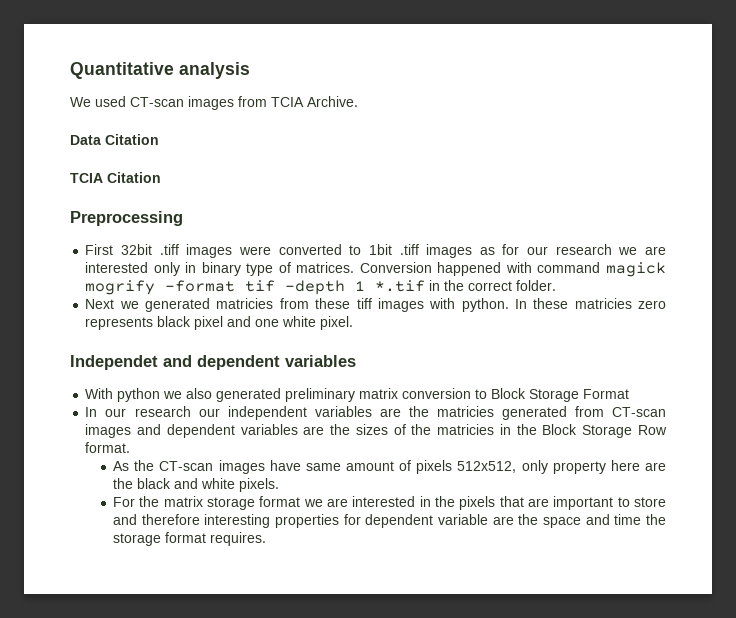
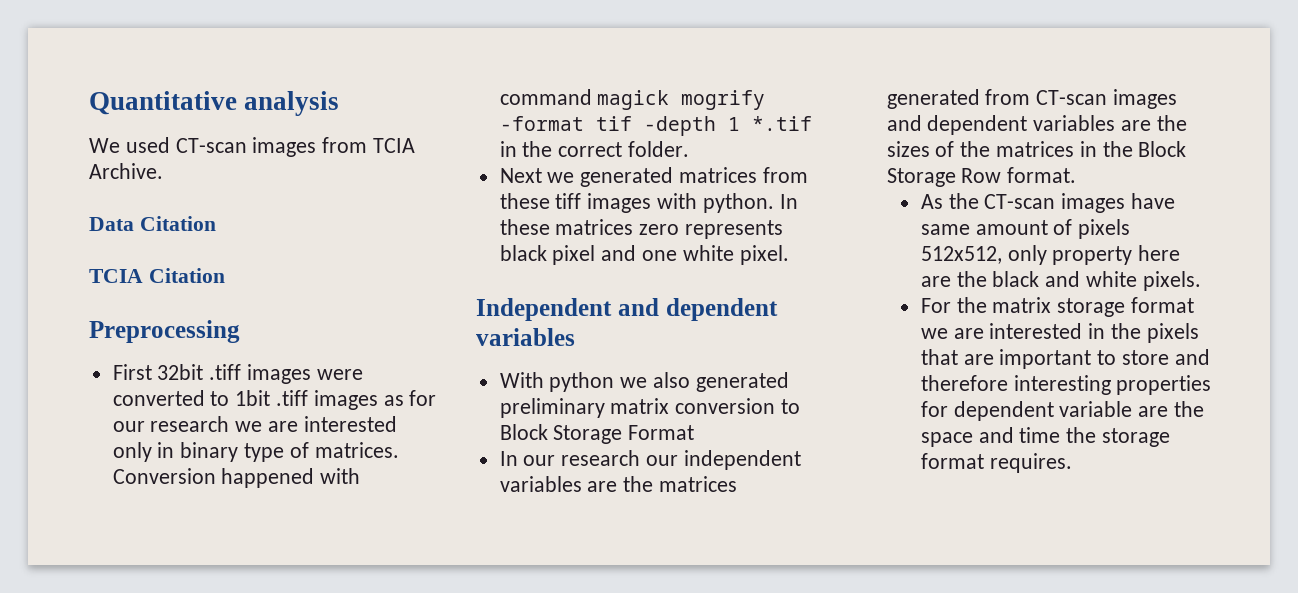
- Next we generated matricies from these tiff images with python.
+ Next we generated matrices from these tiff images with python.
- In these matricies zero represents black pixel and one white pixel.
+ In these matrices zero represents black pixel and one white pixel.
- Independet and dependent variables
+ Independent and dependent variables
- In our research our independent variables are the matricies generated from CT-scan images and dependent variables are the sizes of the matricies in the Block Storage Row format.
+ In our research our independent variables are the matrices generated from CT-scan images and dependent variables are the sizes of the matrices in the Block Storage Row format.

